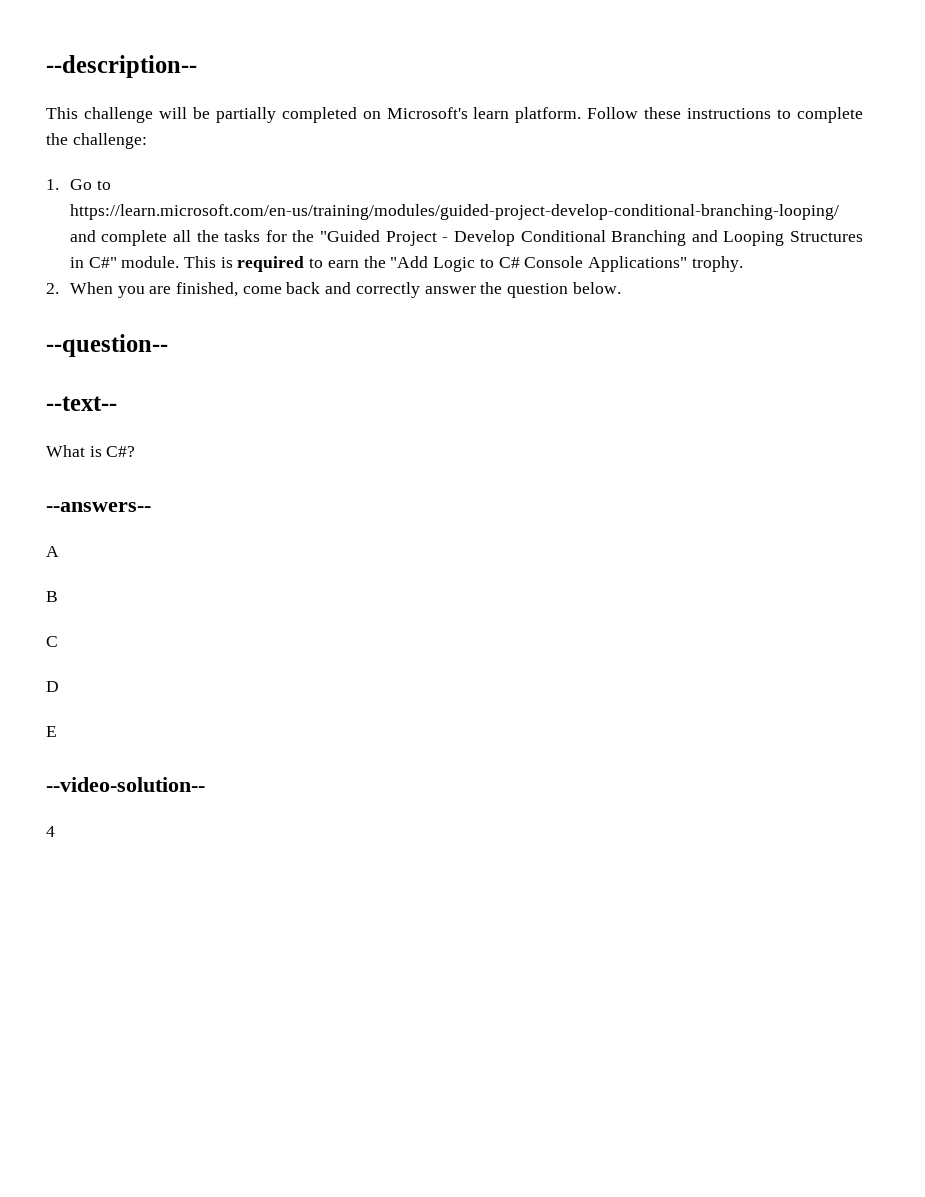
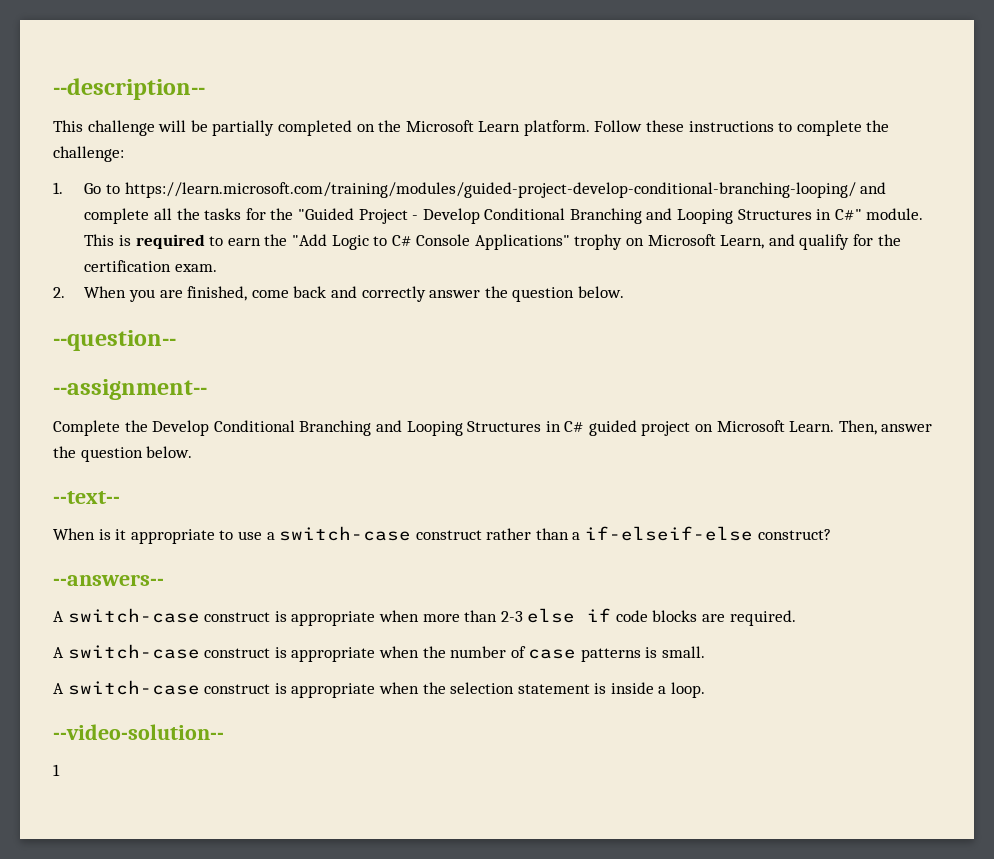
- This challenge will be partially completed on Microsoft's learn platform.
+ This challenge will be partially completed on the Microsoft Learn platform.
- 1. Go to https://learn.microsoft.com/en-us/training/modules/guided-project-develop-conditional-branching-looping/ and complete all the tasks for the "Guided Project - Develop Conditional Branching and Looping Structures in C#" module.
+ 1. Go to https://learn.microsoft.com/training/modules/guided-project-develop-conditional-branching-looping/ and complete all the tasks for the "Guided Project - Develop Conditional Branching and Looping Structures in C#" module.
- This is required to earn the "Add Logic to C# Console Applications" trophy.
+ This is required to earn the "Add Logic to C# Console Applications" trophy on Microsoft Learn, and qualify for the certification exam.
+ --assignment--
+ Complete the Develop Conditional Branching and Looping Structures in C# guided project on Microsoft Learn. Then, answer the question below.
  --text--
- What is C#?
+ When is it appropriate to use a switch-case construct rather than a if-elseif-else construct?
  --answers--
- A
- B
- C
- D
- E
+ A switch-case construct is appropriate when more than 2-3 else if code blocks are required.
+ A switch-case construct is appropriate when the number of case patterns is small.
+ A switch-case construct is appropriate when the selection statement is inside a loop.
- 4
+ 1

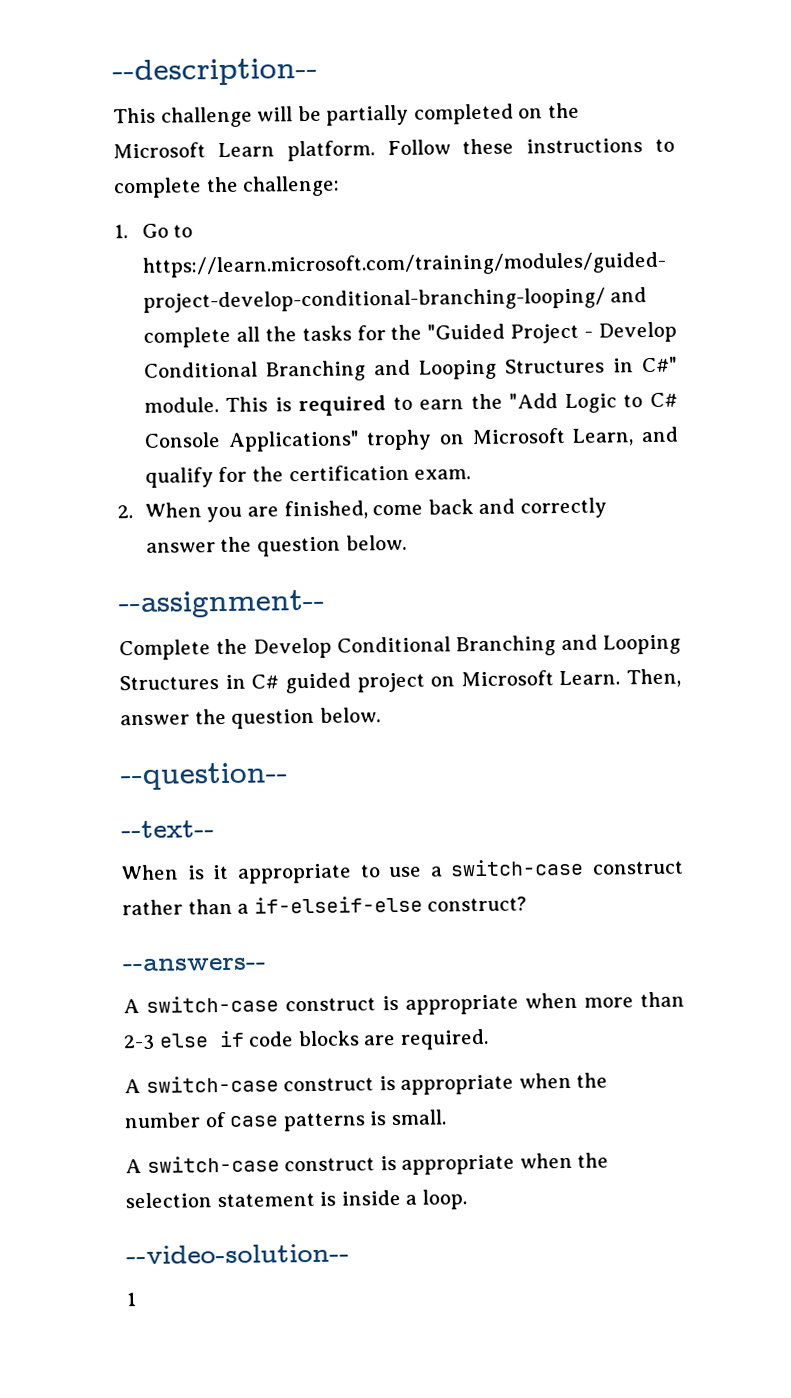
- --question--
+ --question--

